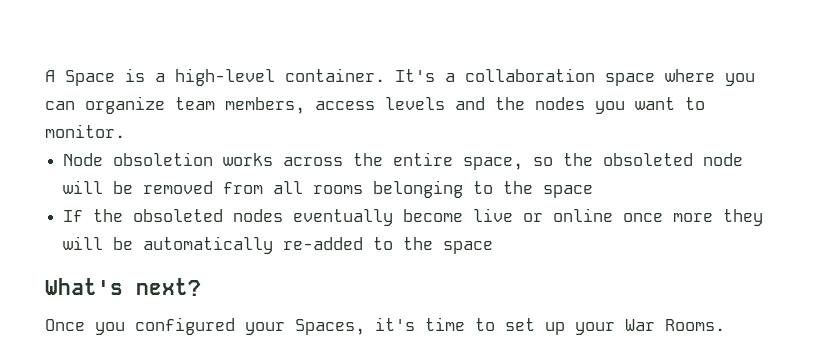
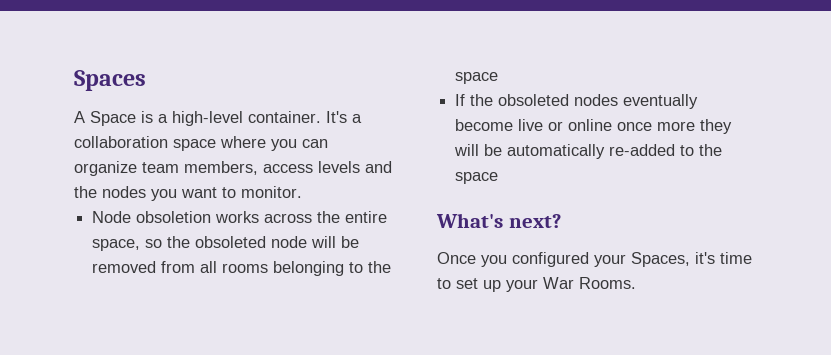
+ Spaces

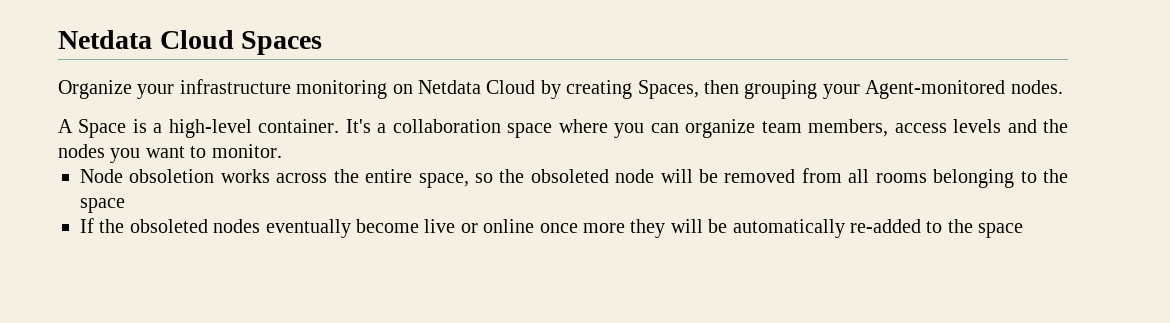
- Spaces
+ Netdata Cloud Spaces
+ Organize your infrastructure monitoring on Netdata Cloud by creating Spaces, then grouping your Agent-monitored nodes.
- What's next?
- Once you configured your Spaces, it's time to set up your War Rooms.

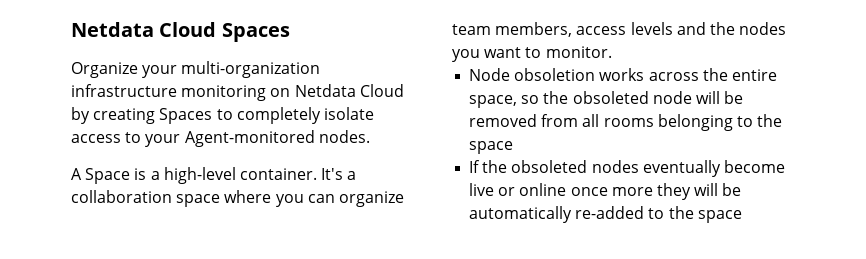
- Organize your infrastructure monitoring on Netdata Cloud by creating Spaces, then grouping your Agent-monitored nodes.
+ Organize your multi-organization infrastructure monitoring on Netdata Cloud by creating Spaces to completely isolate access to your Agent-monitored nodes.

